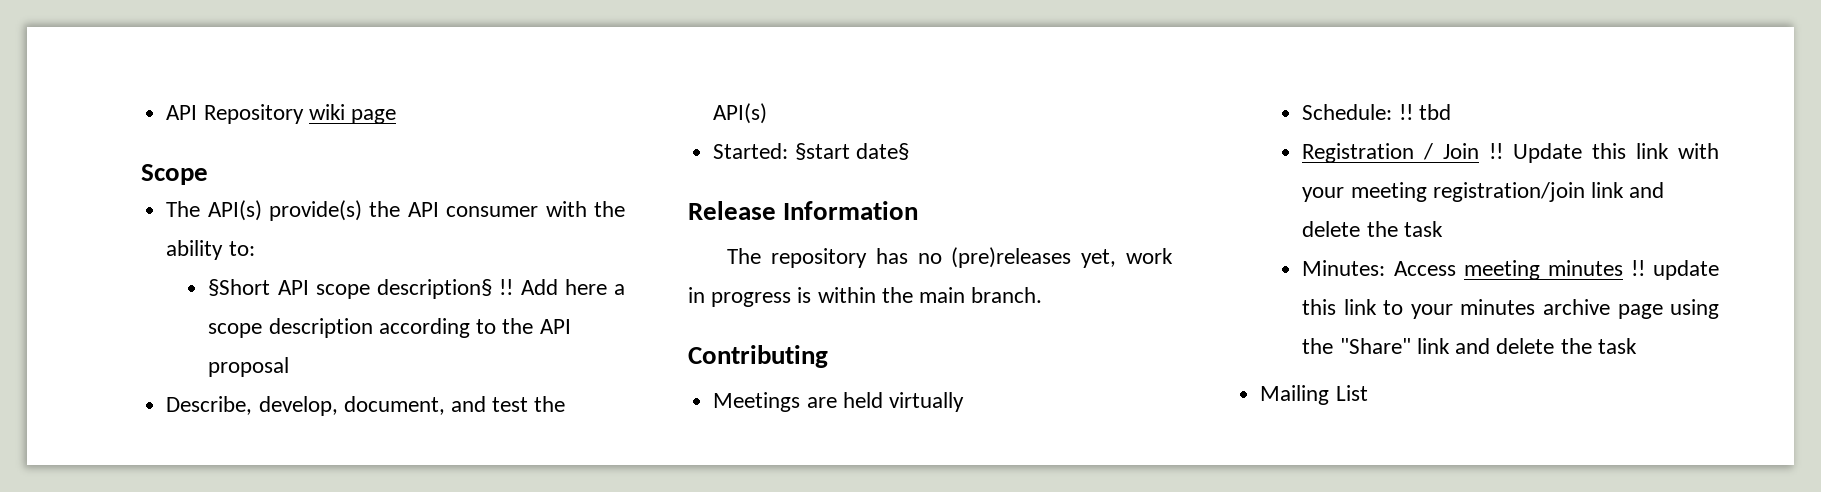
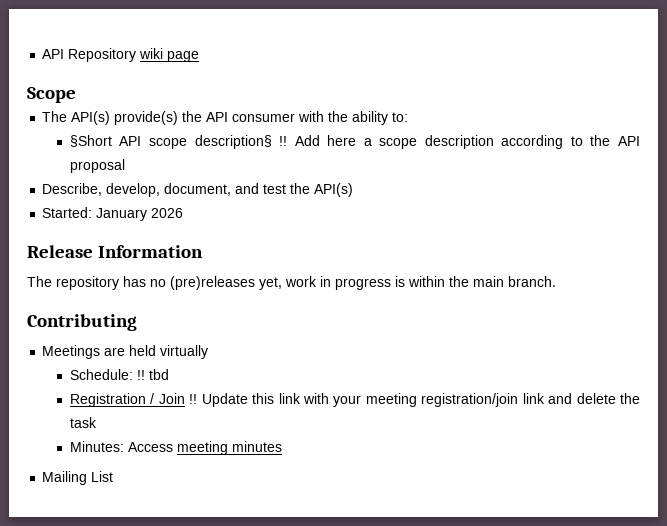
- Started: §start date§
+ Started: January 2026
- Minutes: Access meeting minutes !! update this link to your minutes archive page using the "Share" link and delete the task
+ Minutes: Access meeting minutes

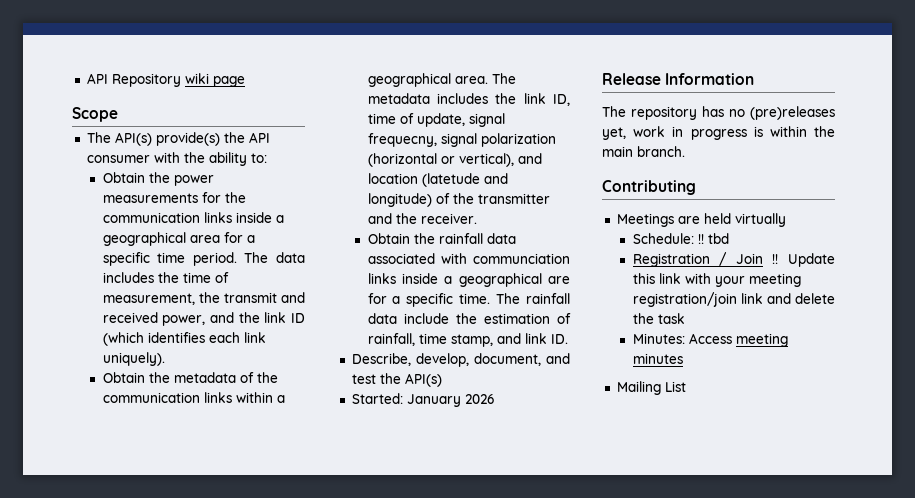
- §Short API scope description§ !! Add here a scope description according to the API proposal
+ Obtain the power measurements for the communication links inside a geographical area for a specific time period. The data includes the time of measurement, the transmit and received power, and the link ID (which identifies each link uniquely).
+ Obtain the metadata of the communication links within a geographical area. The metadata includes the link ID, time of update, signal frequecny, signal polarization (horizontal or vertical), and location (latetude and longitude) of the transmitter and the receiver.
+ Obtain the rainfall data associated with communciation links inside a geographical are for a specific time. The rainfall data include the estimation of rainfall, time stamp, and link ID.

